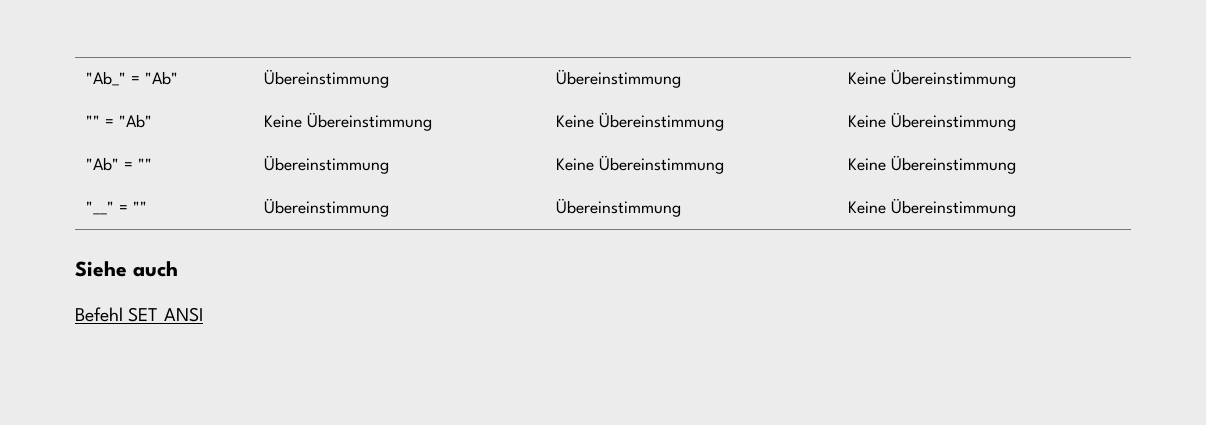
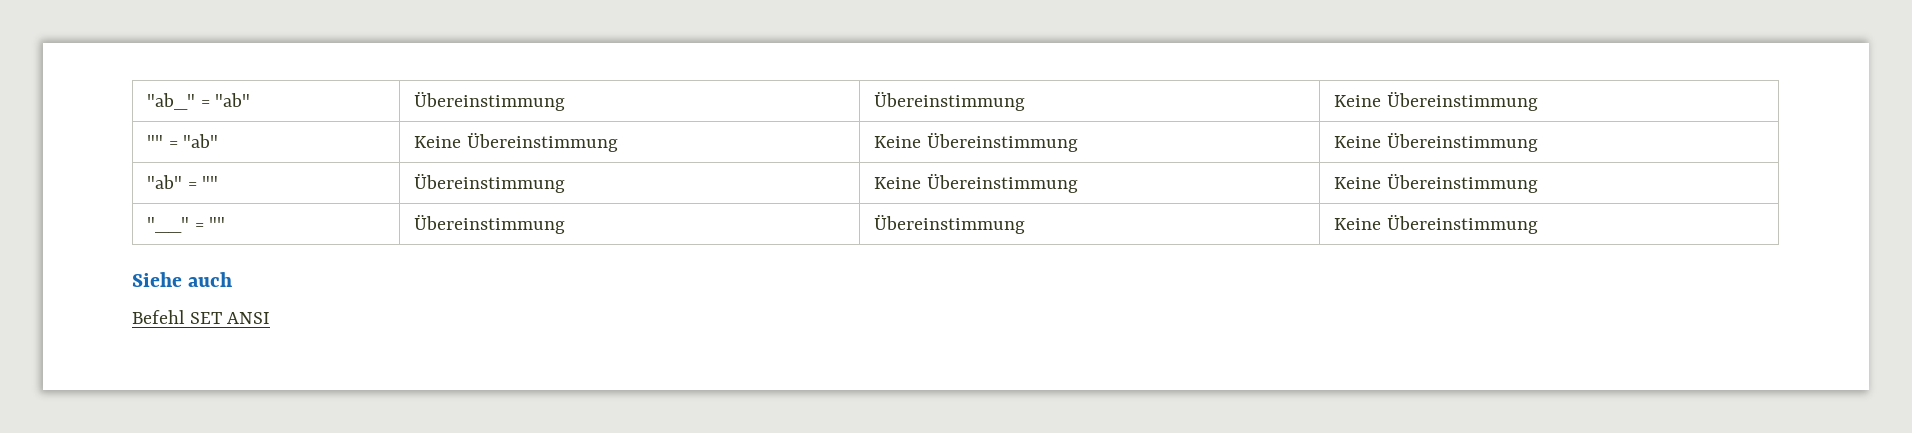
- "Ab_" = "Ab" | Übereinstimmung | Übereinstimmung | Keine Übereinstimmung
+ "ab_" = "ab" | Übereinstimmung | Übereinstimmung | Keine Übereinstimmung
- "" = "Ab" | Keine Übereinstimmung | Keine Übereinstimmung | Keine Übereinstimmung
+ "" = "ab" | Keine Übereinstimmung | Keine Übereinstimmung | Keine Übereinstimmung
- "Ab" = "" | Übereinstimmung | Keine Übereinstimmung | Keine Übereinstimmung
+ "ab" = "" | Übereinstimmung | Keine Übereinstimmung | Keine Übereinstimmung

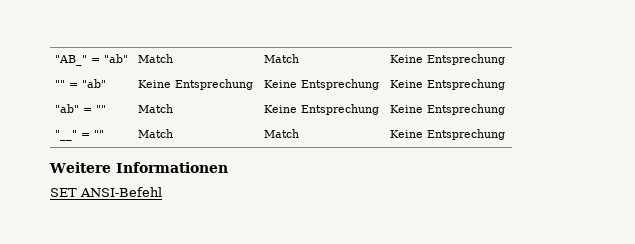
- "ab_" = "ab" | Übereinstimmung | Übereinstimmung | Keine Übereinstimmung
+ "AB_" = "ab" | Match | Match | Keine Entsprechung
- "" = "ab" | Keine Übereinstimmung | Keine Übereinstimmung | Keine Übereinstimmung
+ "" = "ab" | Keine Entsprechung | Keine Entsprechung | Keine Entsprechung
- "ab" = "" | Übereinstimmung | Keine Übereinstimmung | Keine Übereinstimmung
+ "ab" = "" | Match | Keine Entsprechung | Keine Entsprechung
- "__" = "" | Übereinstimmung | Übereinstimmung | Keine Übereinstimmung
- Siehe auch
- Befehl SET ANSI
+ "__" = "" | Match | Match | Keine Entsprechung
+ Weitere Informationen
+ SET ANSI-Befehl

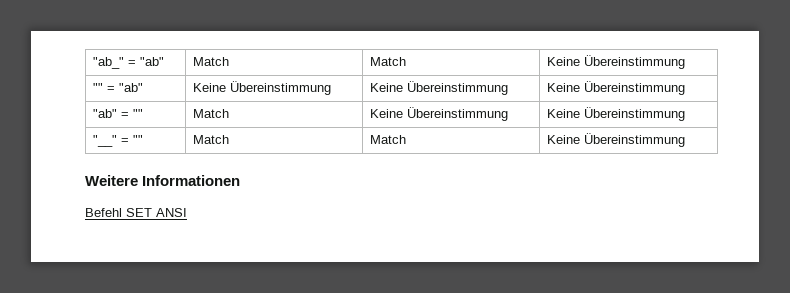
- "AB_" = "ab" | Match | Match | Keine Entsprechung
+ "ab_" = "ab" | Match | Match | Keine Übereinstimmung
- "" = "ab" | Keine Entsprechung | Keine Entsprechung | Keine Entsprechung
+ "" = "ab" | Keine Übereinstimmung | Keine Übereinstimmung | Keine Übereinstimmung
- "ab" = "" | Match | Keine Entsprechung | Keine Entsprechung
+ "ab" = "" | Match | Keine Übereinstimmung | Keine Übereinstimmung
- "__" = "" | Match | Match | Keine Entsprechung
+ "__" = "" | Match | Match | Keine Übereinstimmung
- SET ANSI-Befehl
+ Befehl SET ANSI

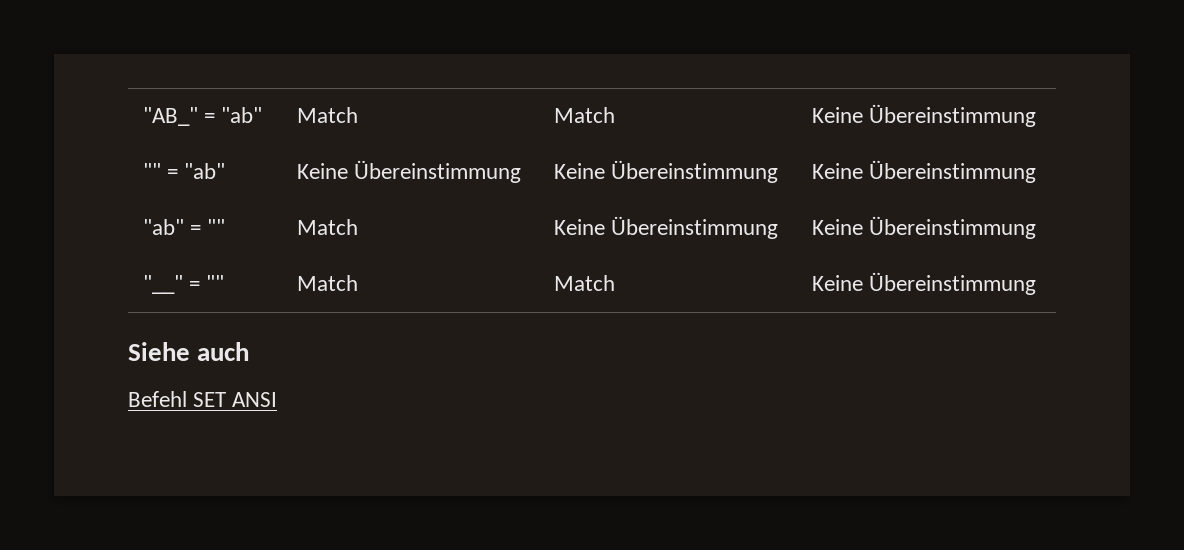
- "ab_" = "ab" | Match | Match | Keine Übereinstimmung
+ "AB_" = "ab" | Match | Match | Keine Übereinstimmung
- Weitere Informationen
+ Siehe auch

